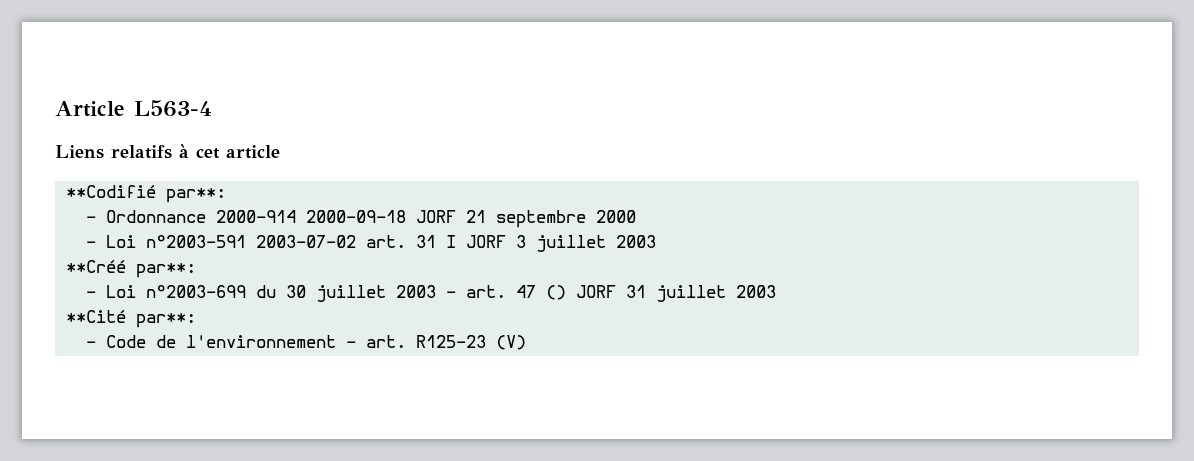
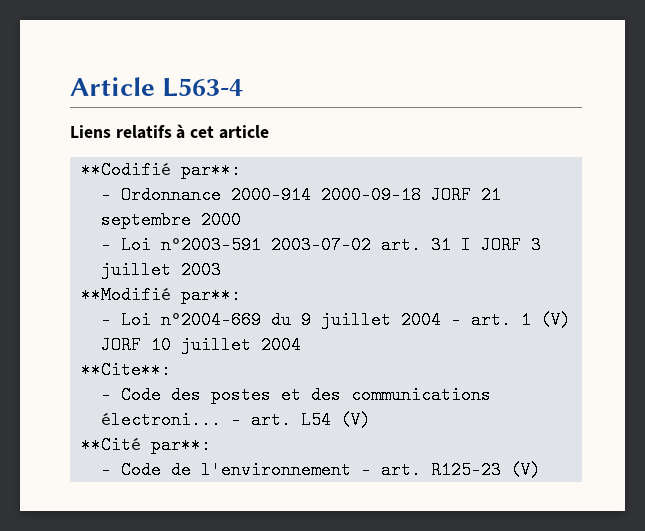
- **Créé par**:
+ **Modifié par**:
- - Loi n°2003-699 du 30 juillet 2003 - art. 47 () JORF 31 juillet 2003
+ - Loi n°2004-669 du 9 juillet 2004 - art. 1 (V) JORF 10 juillet 2004
+ **Cite**:
+ - Code des postes et des communications électroni... - art. L54 (V)

